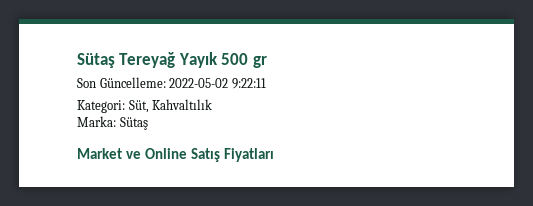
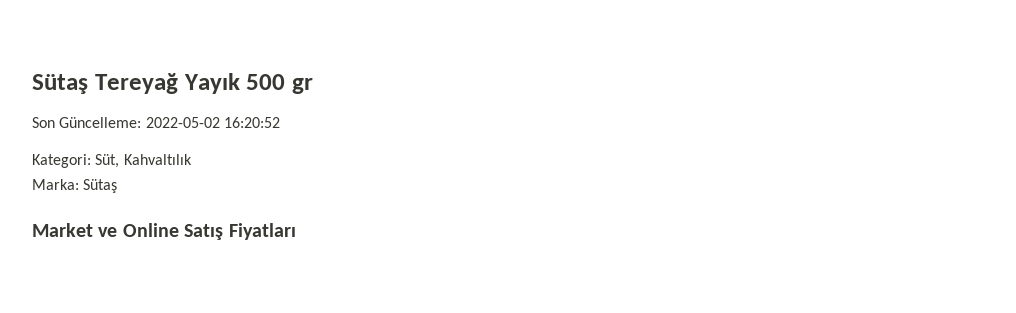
- Son Güncelleme: 2022-05-02 9:22:11
+ Son Güncelleme: 2022-05-02 16:20:52

